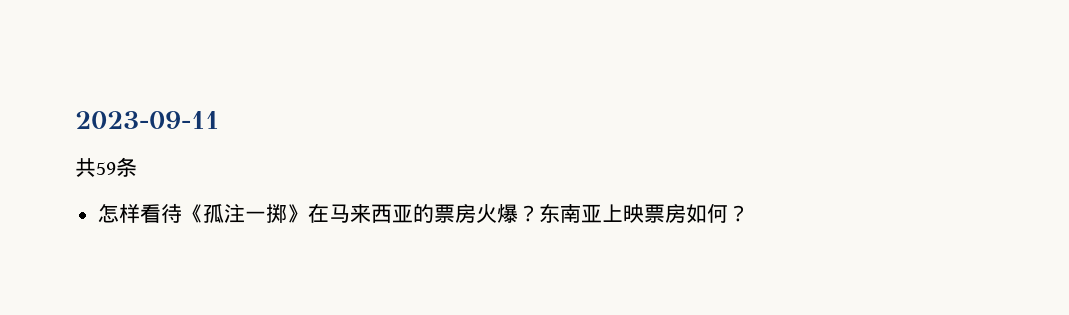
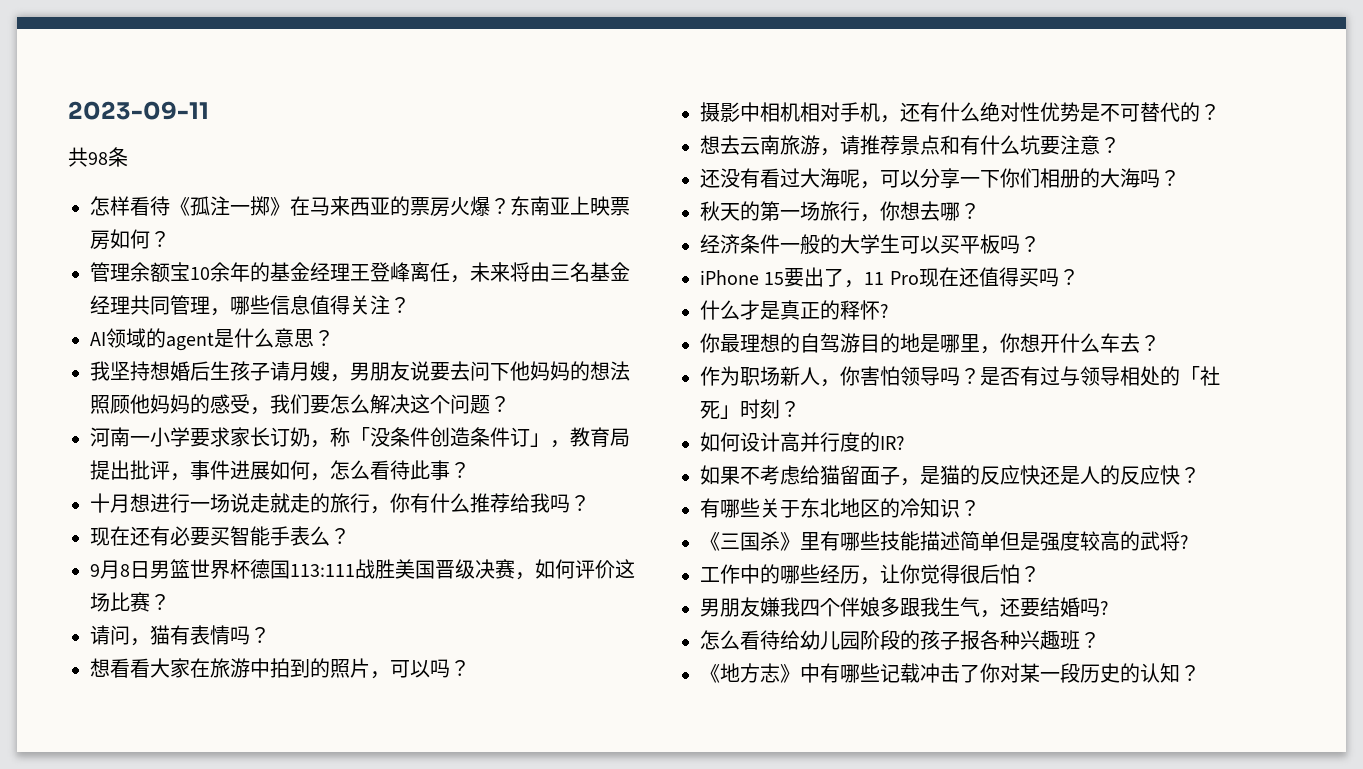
- 共59条
+ 共98条
+ 管理余额宝10余年的基金经理王登峰离任，未来将由三名基金经理共同管理，哪些信息值得关注？
+ AI领域的agent是什么意思？
+ 我坚持想婚后生孩子请月嫂，男朋友说要去问下他妈妈的想法照顾他妈妈的感受，我们要怎么解决这个问题？
+ 河南一小学要求家长订奶，称「没条件创造条件订」，教育局提出批评，事件进展如何，怎么看待此事？
+ 十月想进行一场说走就走的旅行，你有什么推荐给我吗？
+ 现在还有必要买智能手表么？
+ 9月8日男篮世界杯德国113:111战胜美国晋级决赛，如何评价这场比赛？
+ 请问，猫有表情吗？
+ 想看看大家在旅游中拍到的照片，可以吗？
+ 摄影中相机相对手机，还有什么绝对性优势是不可替代的？
+ 想去云南旅游，请推荐景点和有什么坑要注意？
+ 还没有看过大海呢，可以分享一下你们相册的大海吗？
+ 秋天的第一场旅行，你想去哪？
+ 经济条件一般的大学生可以买平板吗？
+ iPhone 15要出了，11 Pro现在还值得买吗？
+ 什么才是真正的释怀?
+ 你最理想的自驾游目的地是哪里，你想开什么车去？
+ 作为职场新人，你害怕领导吗？是否有过与领导相处的「社死」时刻？
+ 如何设计高并行度的IR?
+ 如果不考虑给猫留面子，是猫的反应快还是人的反应快？
+ 有哪些关于东北地区的冷知识？
+ 《三国杀》里有哪些技能描述简单但是强度较高的武将?
+ 工作中的哪些经历，让你觉得很后怕？
+ 男朋友嫌我四个伴娘多跟我生气，还要结婚吗?
+ 怎么看待给幼儿园阶段的孩子报各种兴趣班？
+ 《地方志》中有哪些记载冲击了你对某一段历史的认知？

